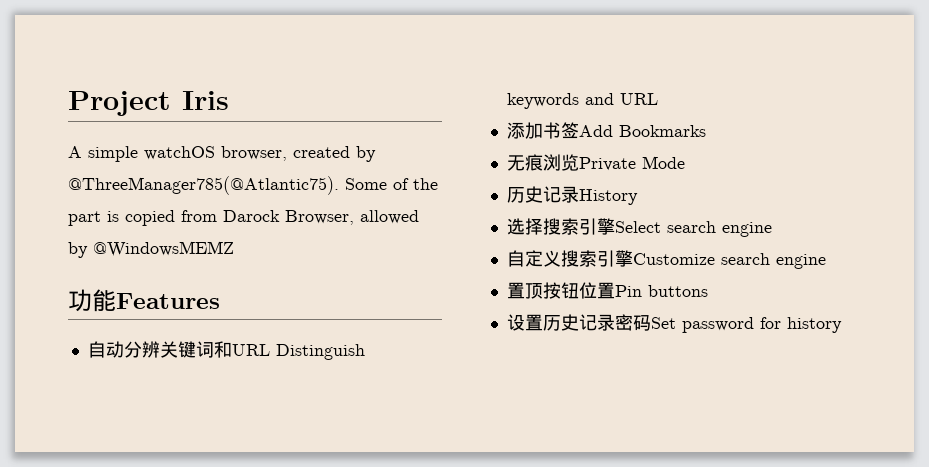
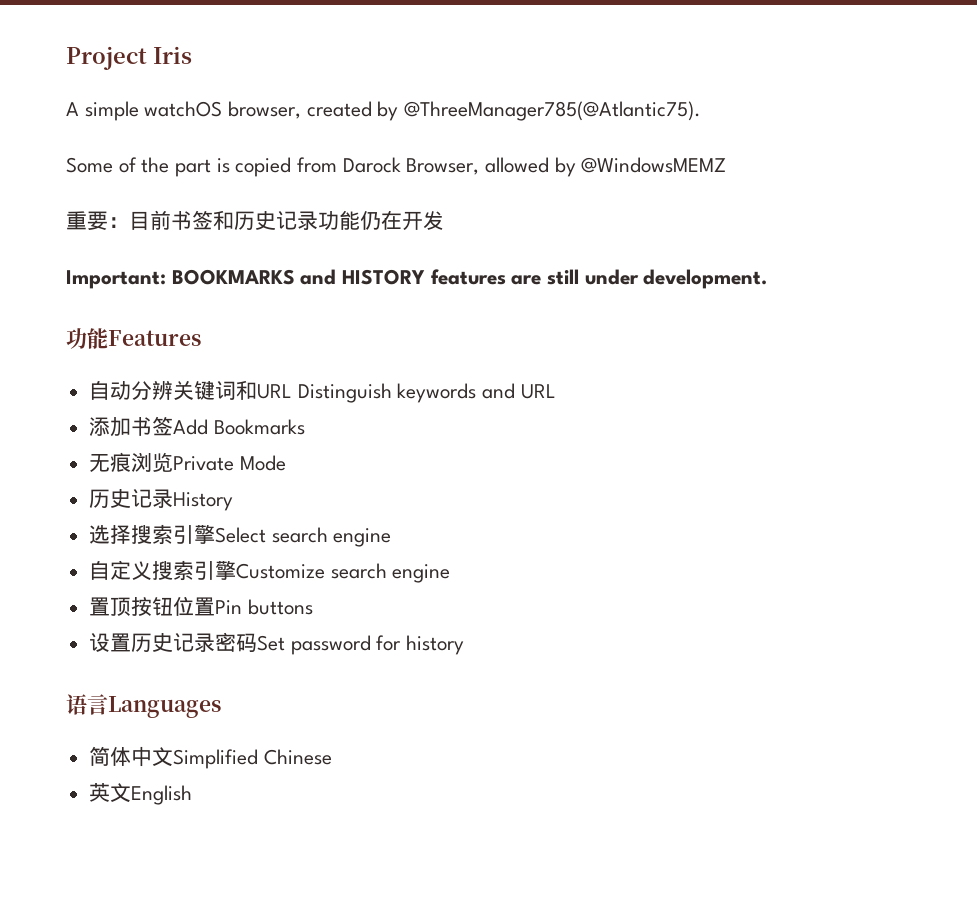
- A simple watchOS browser, created by @ThreeManager785(@Atlantic75). Some of the part is copied from Darock Browser, allowed by @WindowsMEMZ
+ A simple watchOS browser, created by @ThreeManager785(@Atlantic75).
+ Some of the part is copied from Darock Browser, allowed by @WindowsMEMZ
+ 重要：目前书签和历史记录功能仍在开发
+ Important: BOOKMARKS and HISTORY features are still under development.
+ 语言Languages
+ 简体中文Simplified Chinese
+ 英文English

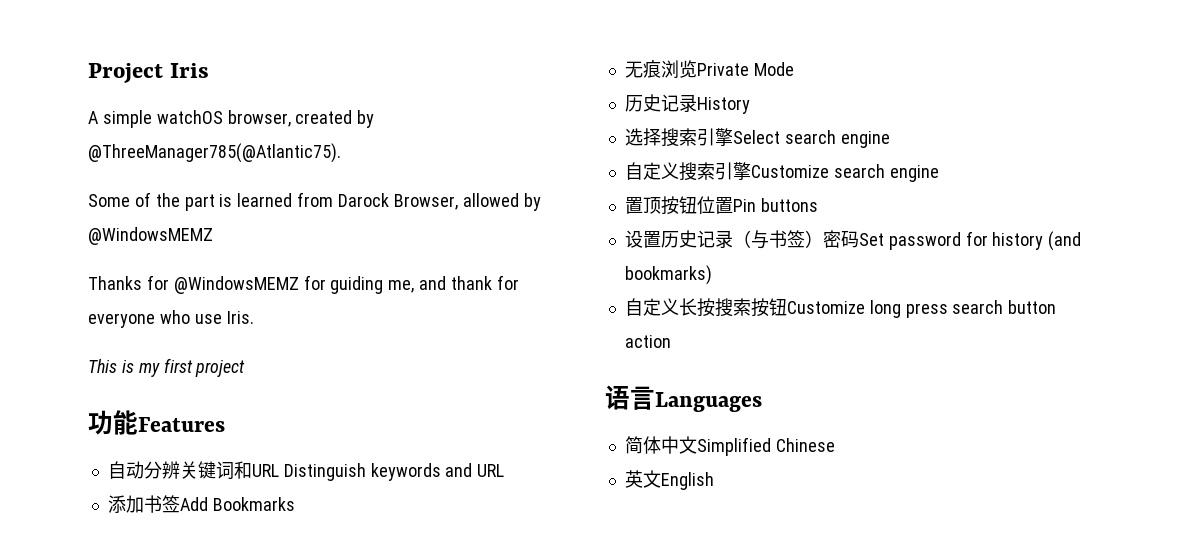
- Some of the part is copied from Darock Browser, allowed by @WindowsMEMZ
+ Some of the part is learned from Darock Browser, allowed by @WindowsMEMZ
- 重要：目前书签和历史记录功能仍在开发
- Important: BOOKMARKS and HISTORY features are still under development.
+ Thanks for @WindowsMEMZ for guiding me, and thank for everyone who use Iris.
+ This is my first project
- 设置历史记录密码Set password for history
+ 设置历史记录（与书签）密码Set password for history (and bookmarks)
+ 自定义长按搜索按钮Customize long press search button action

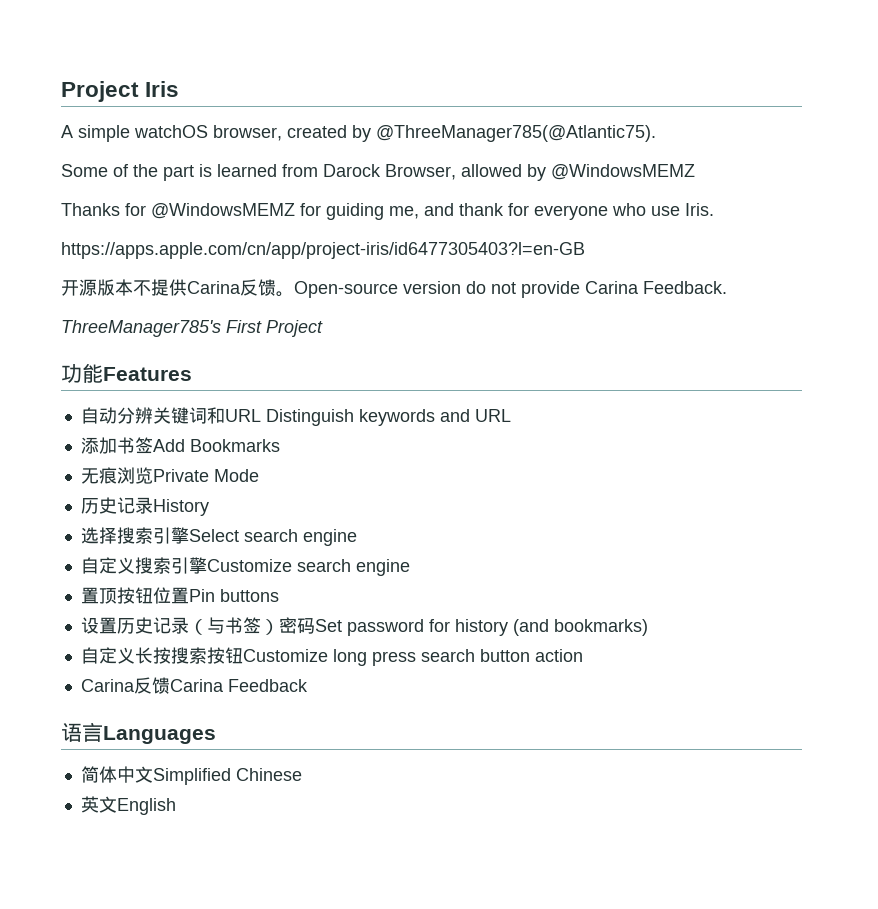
- This is my first project
+ https://apps.apple.com/cn/app/project-iris/id6477305403?l=en-GB
+ 开源版本不提供Carina反馈。Open-source version do not provide Carina Feedback.
+ ThreeManager785's First Project
+ Carina反馈Carina Feedback

